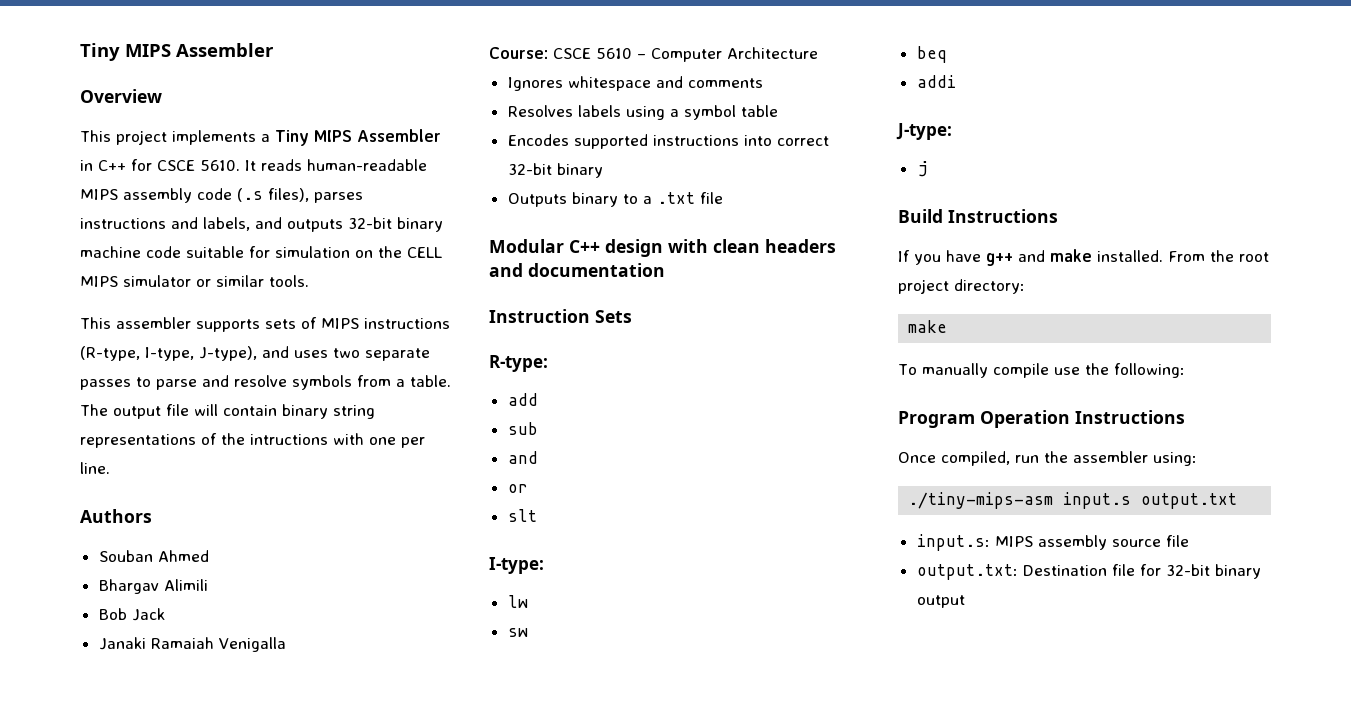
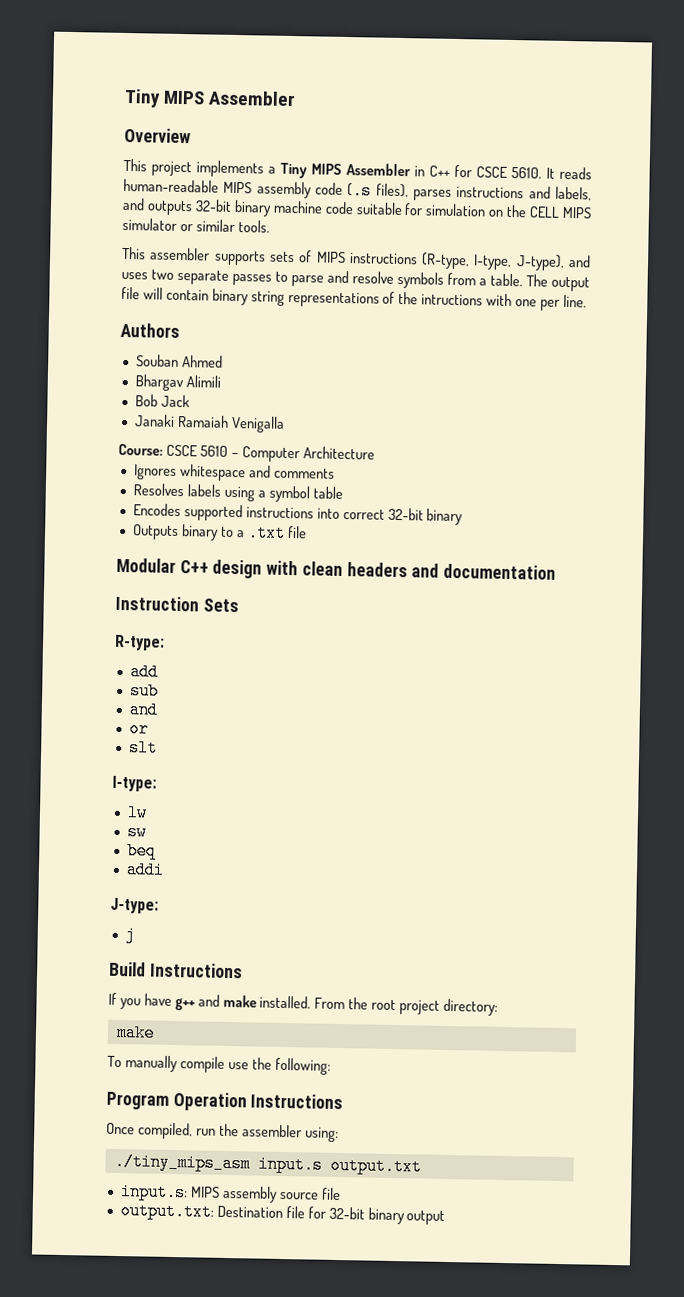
- ./tiny-mips-asm input.s output.txt
+ ./tiny_mips_asm input.s output.txt

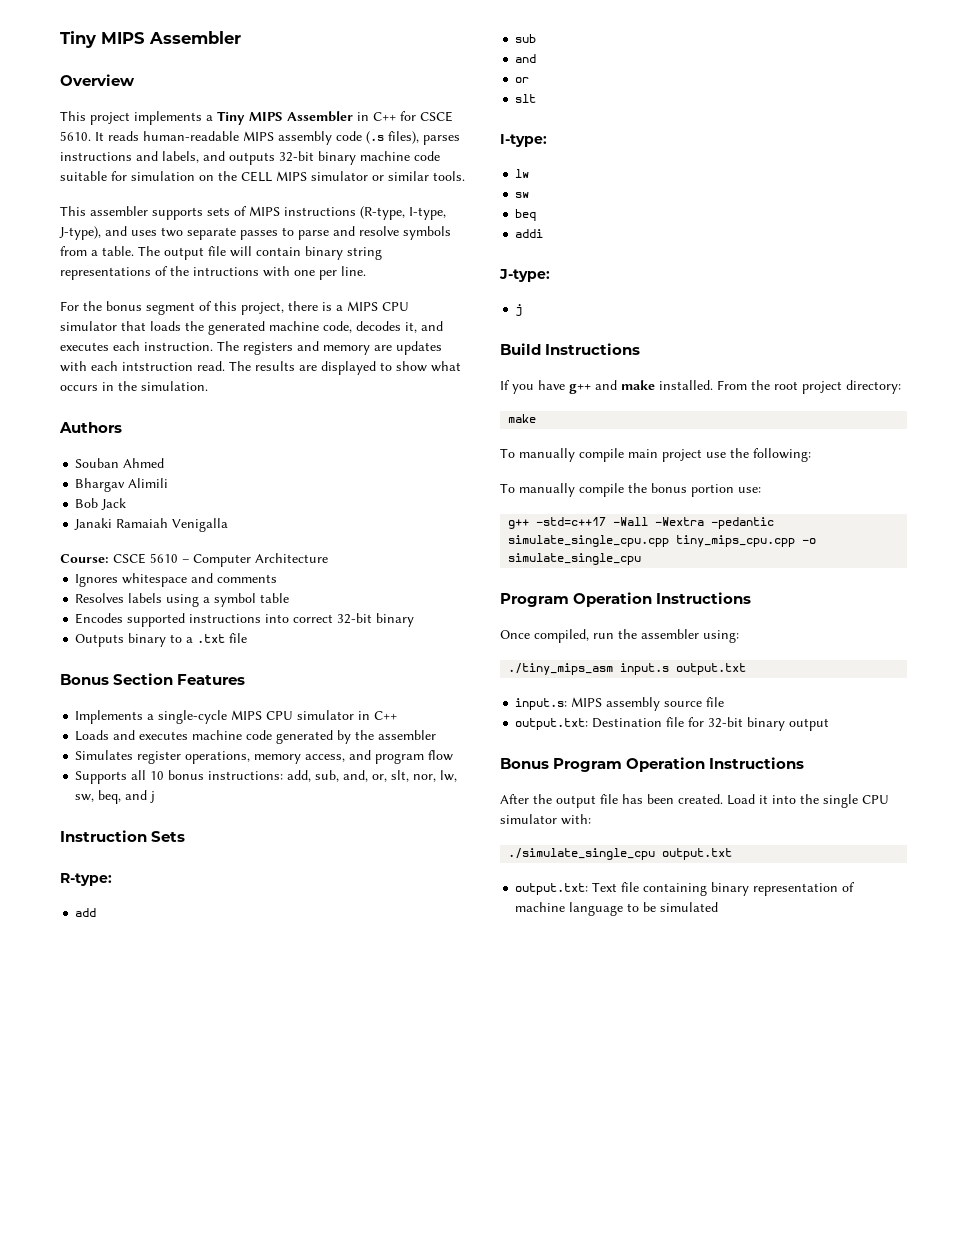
+ For the bonus segment of this project, there is a MIPS CPU simulator that loads the generated machine code, decodes it, and executes each instruction. The registers and memory are updates with each intstruction read. The results are displayed to show what occurs in the simulation.
- Modular C++ design with clean headers and documentation
+ Bonus Section Features
+ Implements a single-cycle MIPS CPU simulator in C++
+ Loads and executes machine code generated by the assembler
+ Simulates register operations, memory access, and program flow
+ Supports all 10 bonus instructions: add, sub, and, or, slt, nor, lw, sw, beq, and j
- To manually compile use the following:
+ To manually compile main project use the following:
+ To manually compile the bonus portion use:
+ g++ -std=c++17 -Wall -Wextra -pedantic simulate_single_cpu.cpp tiny_mips_cpu.cpp -o simulate_single_cpu
+ Bonus Program Operation Instructions
+ After the output file has been created. Load it into the single CPU simulator with:
+ ./simulate_single_cpu output.txt
+ output.txt: Text file containing binary representation of machine language to be simulated

